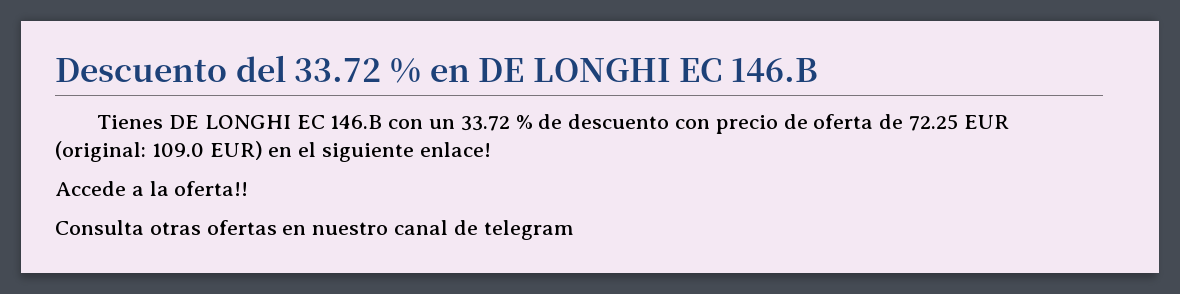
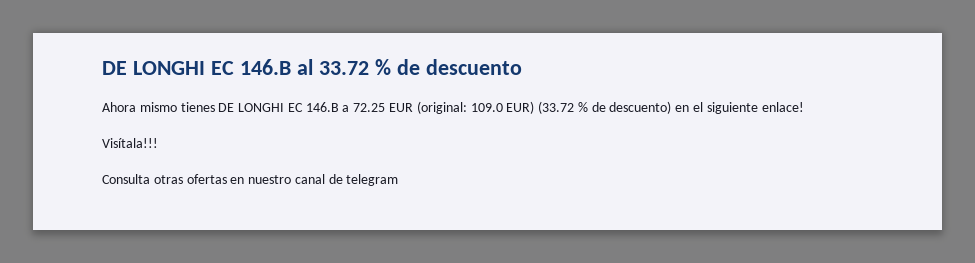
- Descuento del 33.72 % en DE LONGHI EC 146.B
- Tienes DE LONGHI EC 146.B con un 33.72 % de descuento con precio de oferta de 72.25 EUR (original: 109.0 EUR) en el siguiente enlace!
+ DE LONGHI EC 146.B al 33.72 % de descuento
+ Ahora mismo tienes DE LONGHI EC 146.B a 72.25 EUR (original: 109.0 EUR) (33.72 % de descuento) en el siguiente enlace!
- Accede a la oferta!!
+ Visítala!!!

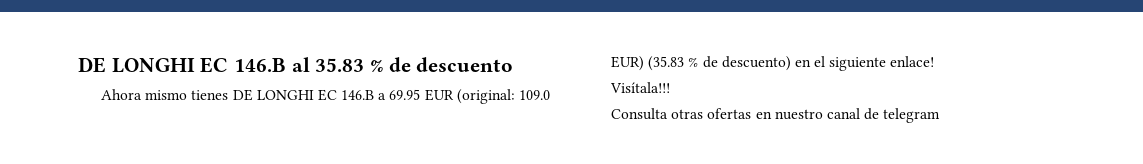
- DE LONGHI EC 146.B al 33.72 % de descuento
+ DE LONGHI EC 146.B al 35.83 % de descuento
- Ahora mismo tienes DE LONGHI EC 146.B a 72.25 EUR (original: 109.0 EUR) (33.72 % de descuento) en el siguiente enlace!
+ Ahora mismo tienes DE LONGHI EC 146.B a 69.95 EUR (original: 109.0 EUR) (35.83 % de descuento) en el siguiente enlace!

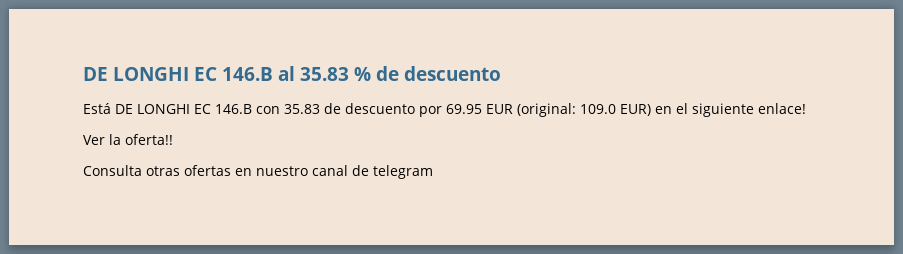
- Ahora mismo tienes DE LONGHI EC 146.B a 69.95 EUR (original: 109.0 EUR) (35.83 % de descuento) en el siguiente enlace!
+ Está DE LONGHI EC 146.B con 35.83 de descuento por 69.95 EUR (original: 109.0 EUR) en el siguiente enlace!
- Visítala!!!
+ Ver la oferta!!

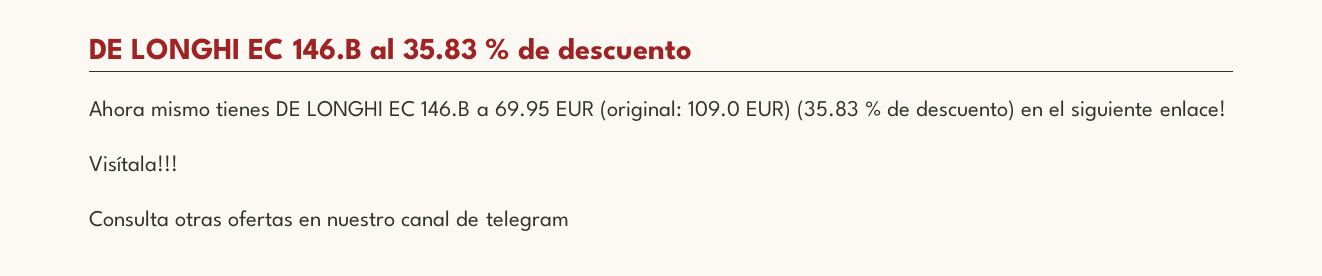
- Está DE LONGHI EC 146.B con 35.83 de descuento por 69.95 EUR (original: 109.0 EUR) en el siguiente enlace!
+ Ahora mismo tienes DE LONGHI EC 146.B a 69.95 EUR (original: 109.0 EUR) (35.83 % de descuento) en el siguiente enlace!
- Ver la oferta!!
+ Visítala!!!

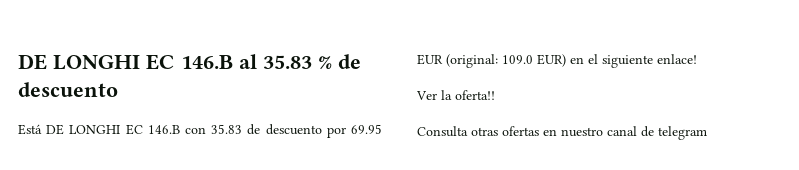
- Ahora mismo tienes DE LONGHI EC 146.B a 69.95 EUR (original: 109.0 EUR) (35.83 % de descuento) en el siguiente enlace!
+ Está DE LONGHI EC 146.B con 35.83 de descuento por 69.95 EUR (original: 109.0 EUR) en el siguiente enlace!
- Visítala!!!
+ Ver la oferta!!

